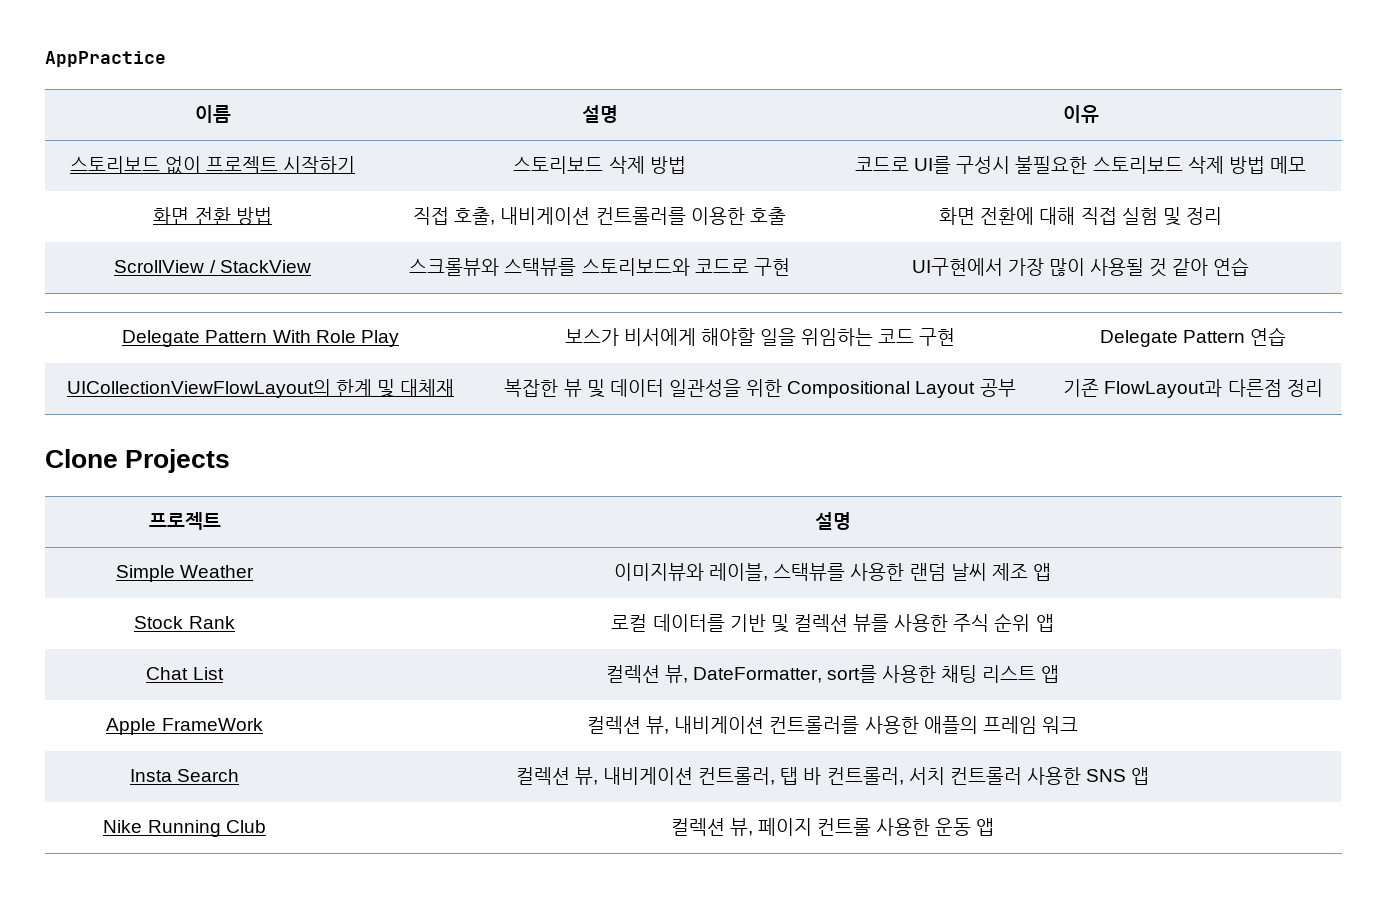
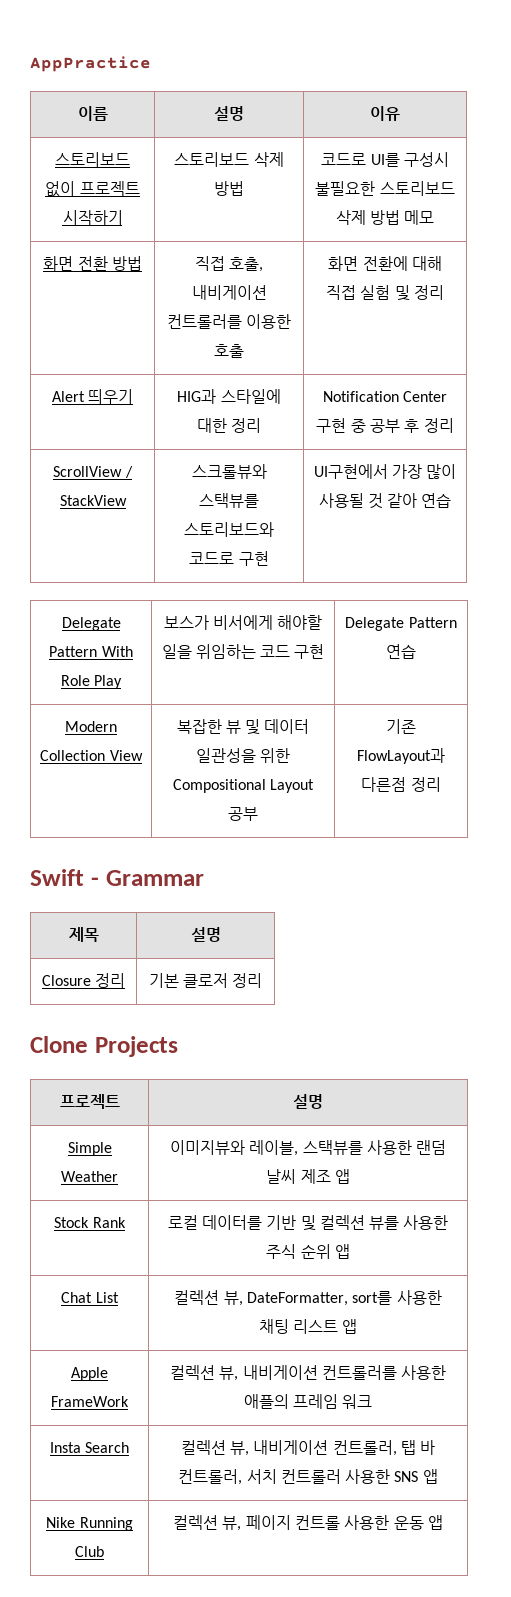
+ Alert 띄우기 | HIG과 스타일에 대한 정리 | Notification Center 구현 중 공부 후 정리
- UICollectionViewFlowLayout의 한계 및 대체재 | 복잡한 뷰 및 데이터 일관성을 위한 Compositional Layout 공부 | 기존 FlowLayout과 다른점 정리
+ Modern Collection View | 복잡한 뷰 및 데이터 일관성을 위한 Compositional Layout 공부 | 기존 FlowLayout과 다른점 정리
+ Swift - Grammar
+ 제목 | 설명
+ Closure 정리 | 기본 클로저 정리

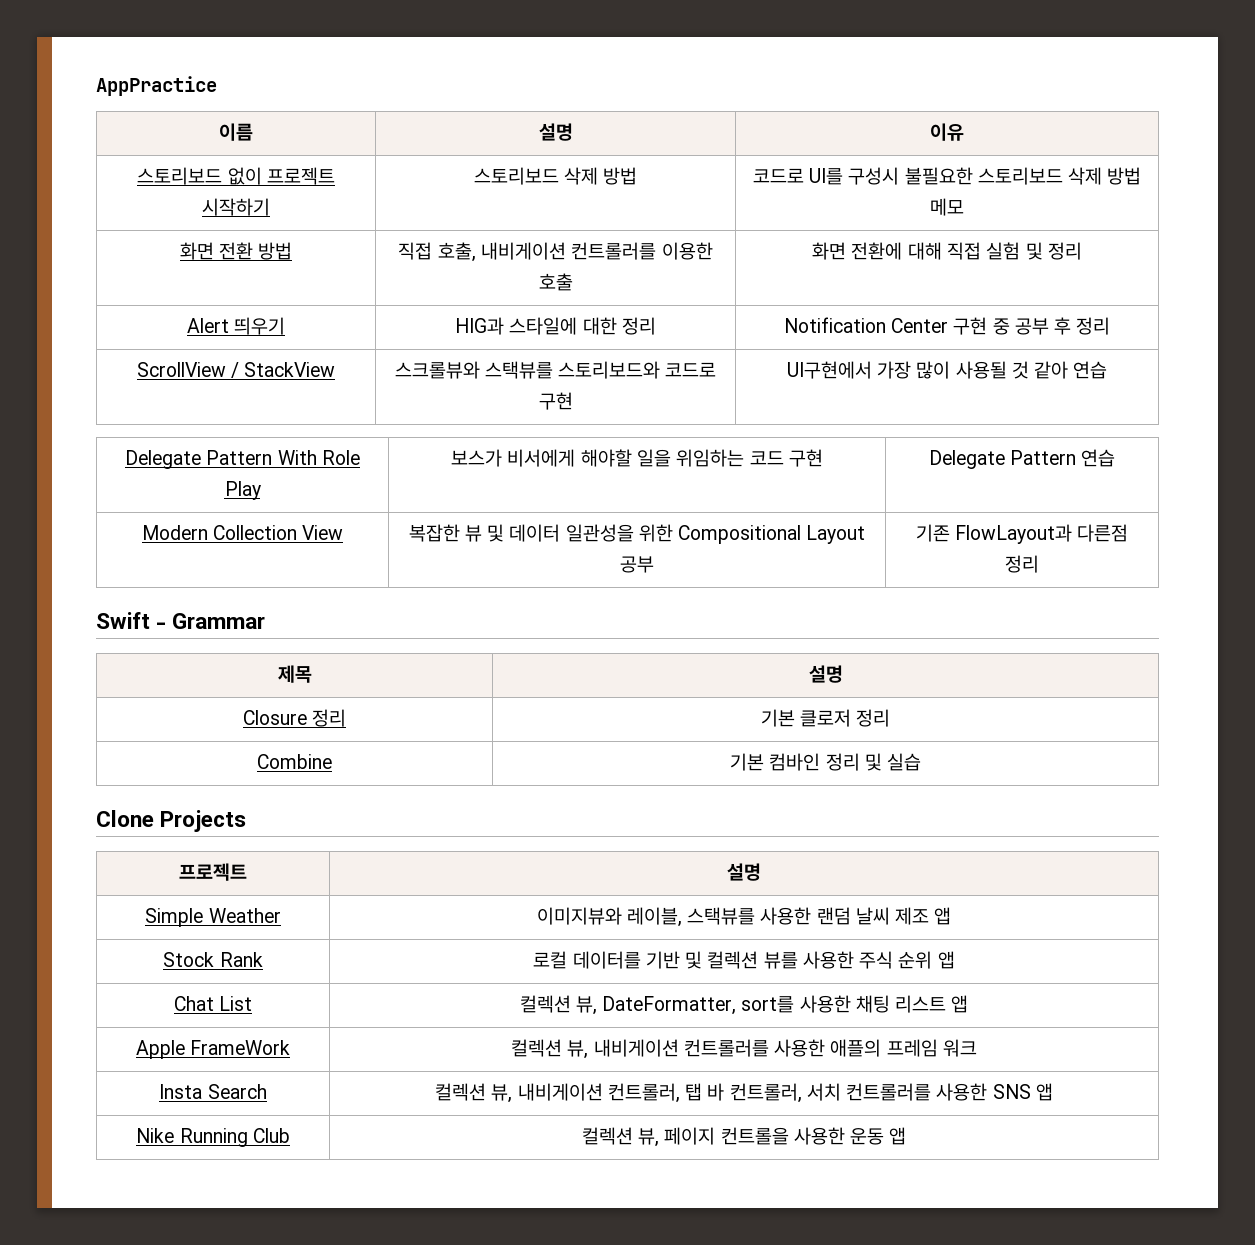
+ Combine | 기본 컴바인 정리 및 실습
- Insta Search | 컬렉션 뷰, 내비게이션 컨트롤러, 탭 바 컨트롤러, 서치 컨트롤러 사용한 SNS 앱
+ Insta Search | 컬렉션 뷰, 내비게이션 컨트롤러, 탭 바 컨트롤러, 서치 컨트롤러를 사용한 SNS 앱
- Nike Running Club | 컬렉션 뷰, 페이지 컨트롤 사용한 운동 앱
+ Nike Running Club | 컬렉션 뷰, 페이지 컨트롤을 사용한 운동 앱

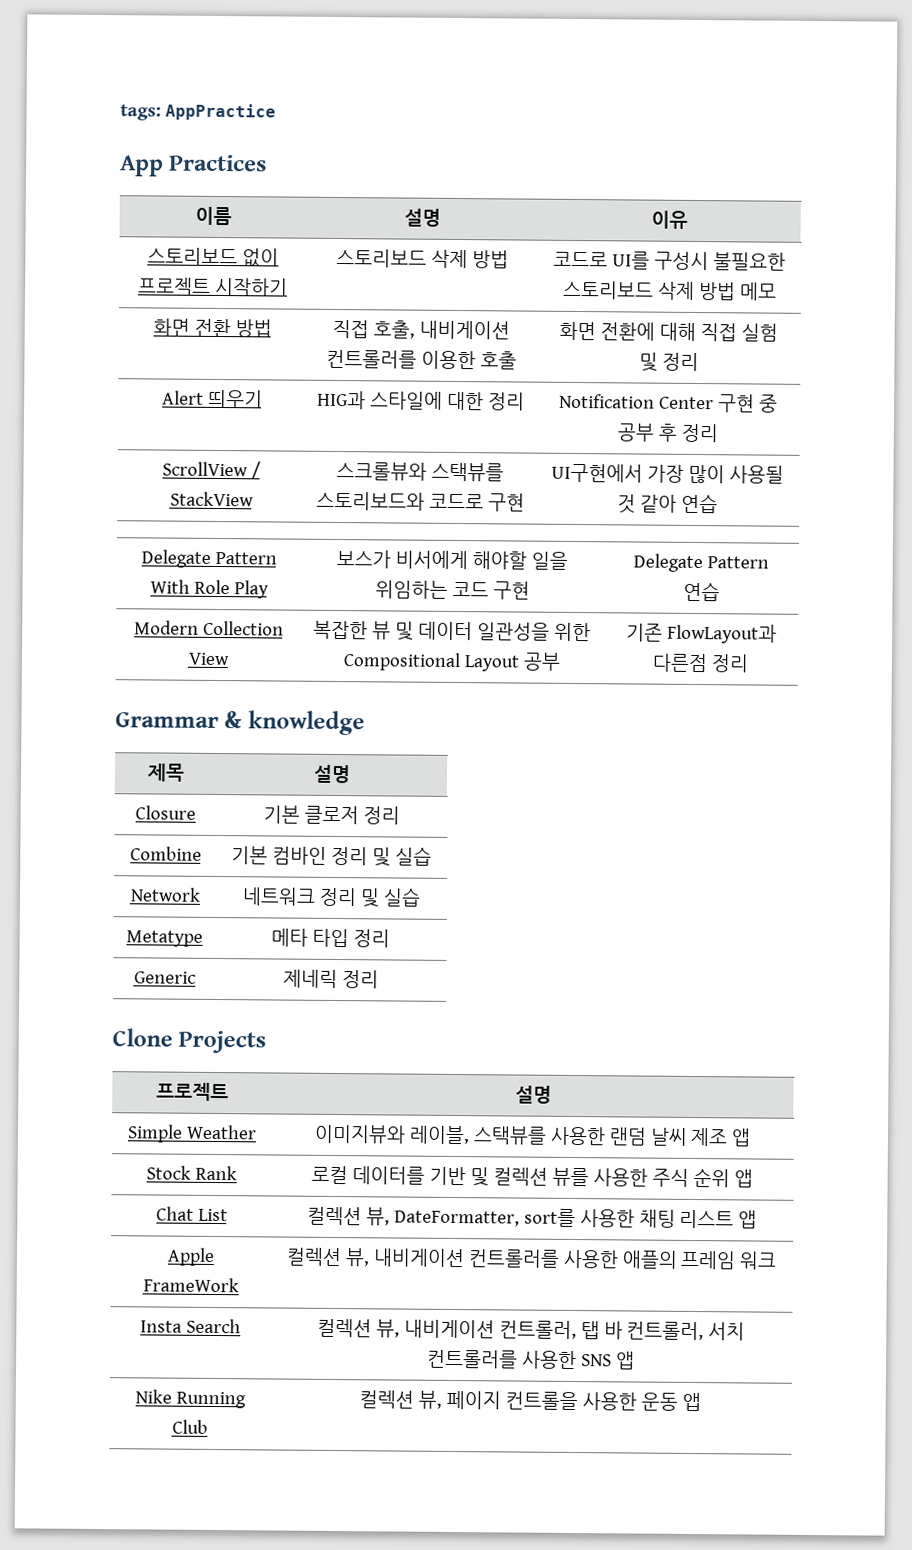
- AppPractice
+ tags: AppPractice
+ App Practices
- Swift - Grammar
+ Grammar & knowledge
- Closure 정리 | 기본 클로저 정리
+ Closure | 기본 클로저 정리
+ Network | 네트워크 정리 및 실습
+ Metatype | 메타 타입 정리
+ Generic | 제네릭 정리

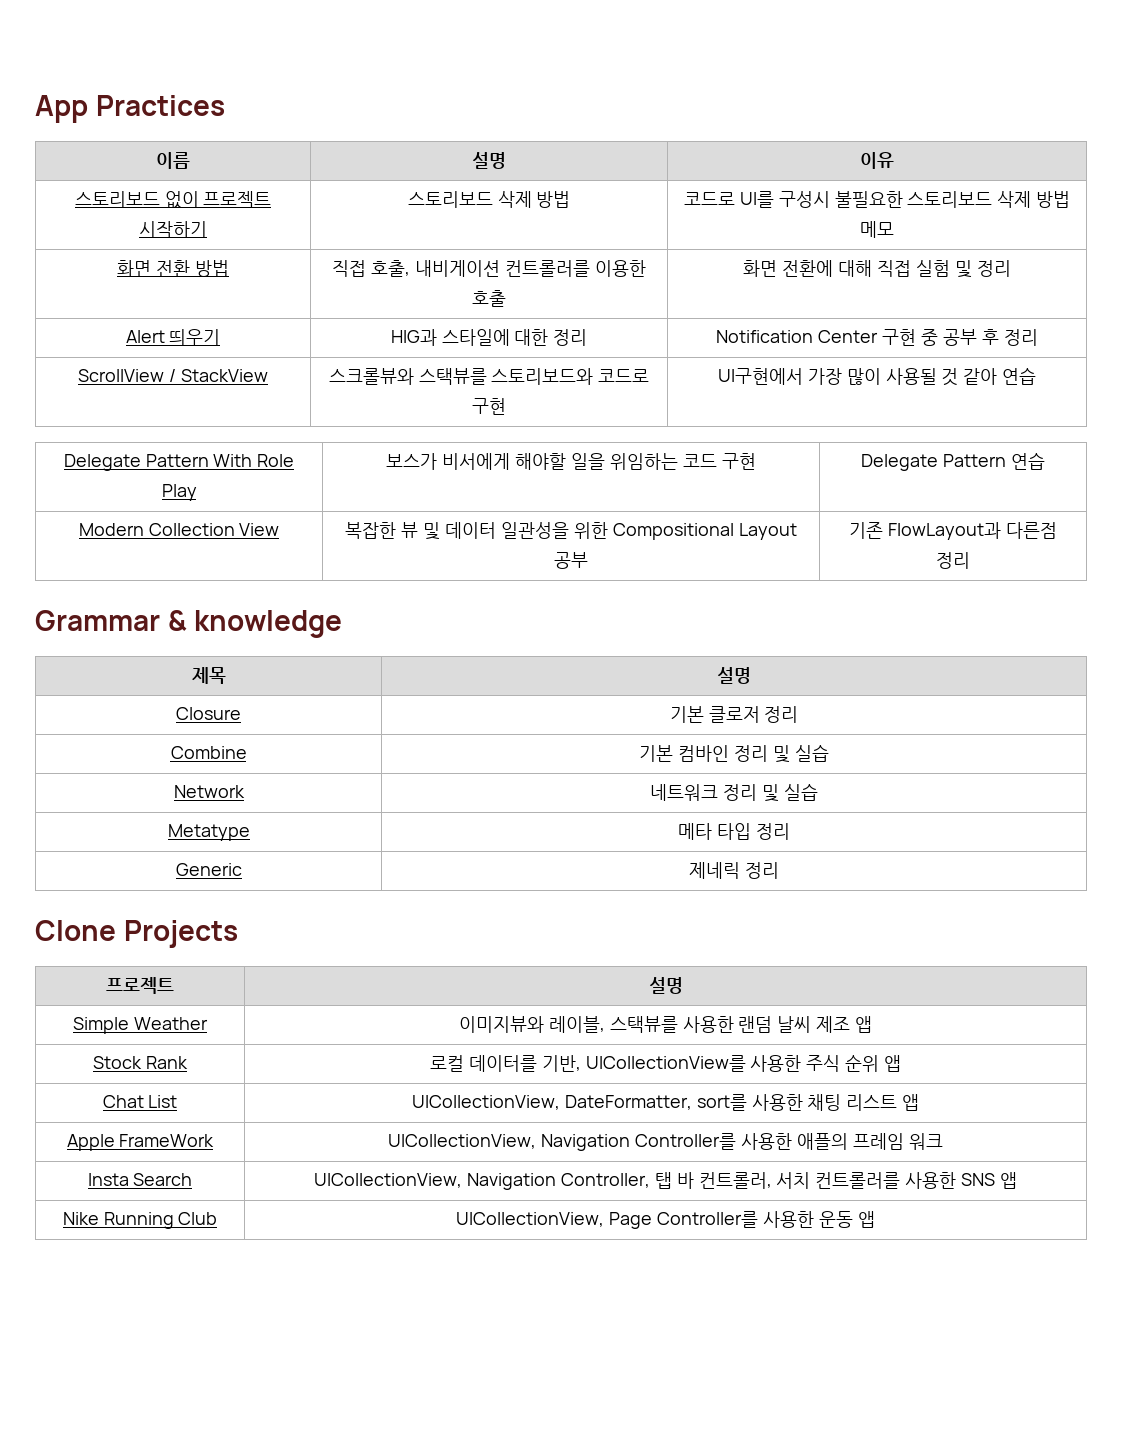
- tags: AppPractice
- Stock Rank | 로컬 데이터를 기반 및 컬렉션 뷰를 사용한 주식 순위 앱
+ Stock Rank | 로컬 데이터를 기반, UICollectionView를 사용한 주식 순위 앱
- Chat List | 컬렉션 뷰, DateFormatter, sort를 사용한 채팅 리스트 앱
+ Chat List | UICollectionView, DateFormatter, sort를 사용한 채팅 리스트 앱
- Apple FrameWork | 컬렉션 뷰, 내비게이션 컨트롤러를 사용한 애플의 프레임 워크
+ Apple FrameWork | UICollectionView, Navigation Controller를 사용한 애플의 프레임 워크
- Insta Search | 컬렉션 뷰, 내비게이션 컨트롤러, 탭 바 컨트롤러, 서치 컨트롤러를 사용한 SNS 앱
+ Insta Search | UICollectionView, Navigation Controller, 탭 바 컨트롤러, 서치 컨트롤러를 사용한 SNS 앱
- Nike Running Club | 컬렉션 뷰, 페이지 컨트롤을 사용한 운동 앱
+ Nike Running Club | UICollectionView, Page Controller를 사용한 운동 앱

